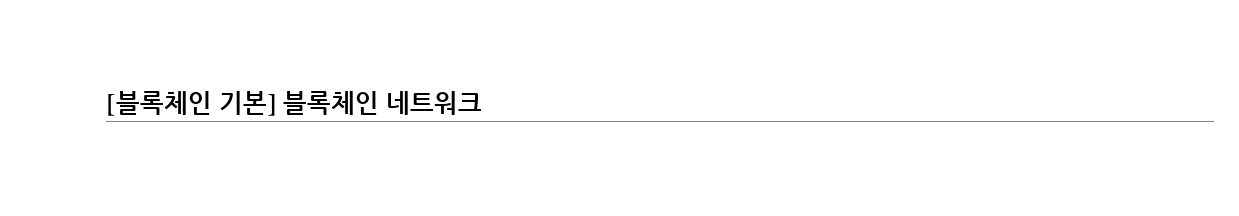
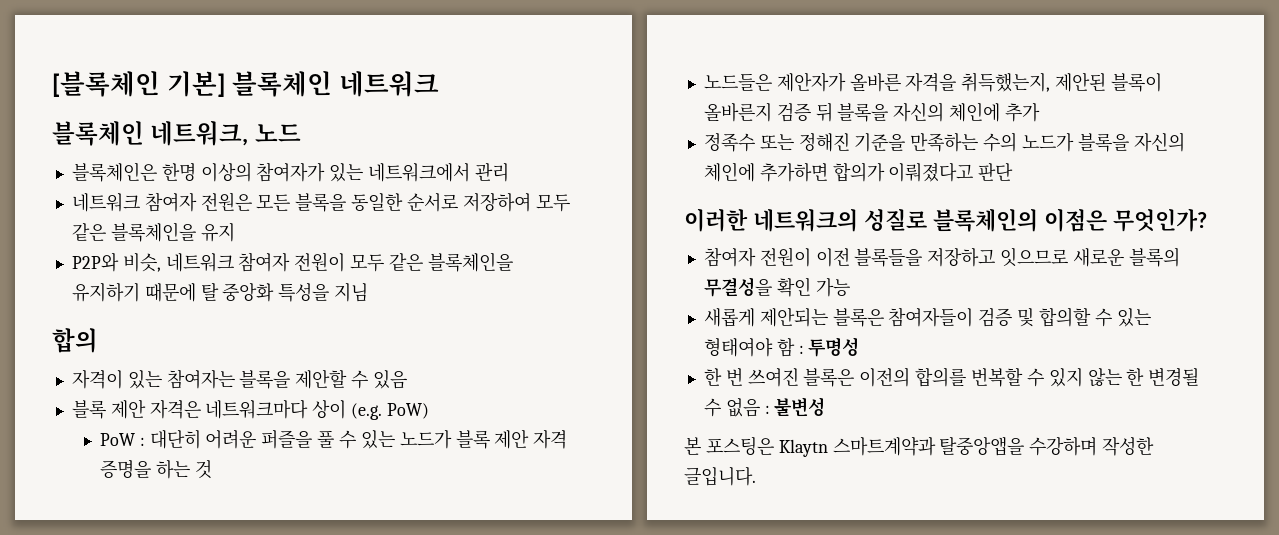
+ 블록체인 네트워크, 노드
+ 블록체인은 한명 이상의 참여자가 있는 네트워크에서 관리
+ 네트워크 참여자 전원은 모든 블록을 동일한 순서로 저장하여 모두 같은 블록체인을 유지
+ P2P와 비슷, 네트워크 참여자 전원이 모두 같은 블록체인을 유지하기 때문에 탈 중앙화 특성을 지님
+ 합의
+ 자격이 있는 참여자는 블록을 제안할 수 있음
+ 블록 제안 자격은 네트워크마다 상이 (e.g. PoW)
+ PoW : 대단히 어려운 퍼즐을 풀 수 있는 노드가 블록 제안 자격 증명을 하는 것
+ 노드들은 제안자가 올바른 자격을 취득했는지, 제안된 블록이 올바른지 검증 뒤 블록을 자신의 체인에 추가
+ 정족수 또는 정해진 기준을 만족하는 수의 노드가 블록을 자신의 체인에 추가하면 합의가 이뤄졌다고 판단
+ 이러한 네트워크의 성질로 블록체인의 이점은 무엇인가?
+ 참여자 전원이 이전 블록들을 저장하고 잇으므로 새로운 블록의 무결성을 확인 가능
+ 새롭게 제안되는 블록은 참여자들이 검증 및 합의할 수 있는 형태여야 함 : 투명성
+ 한 번 쓰여진 블록은 이전의 합의를 번복할 수 있지 않는 한 변경될 수 없음 : 불변성
+ 본 포스팅은 Klaytn 스마트계약과 탈중앙앱을 수강하며 작성한 글입니다.

